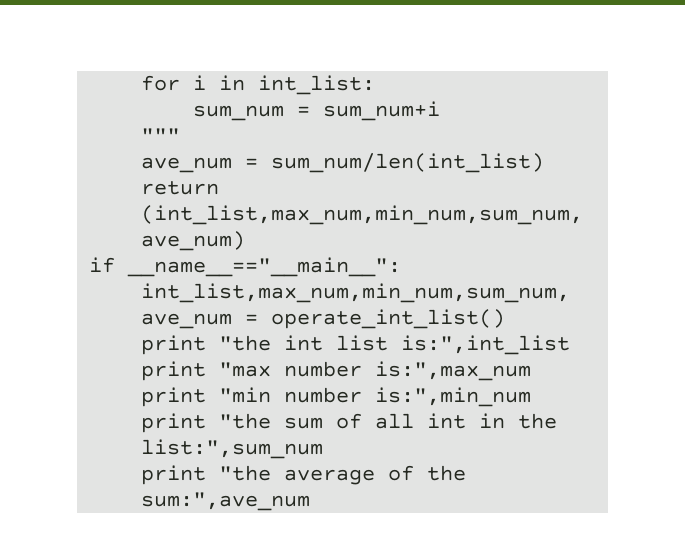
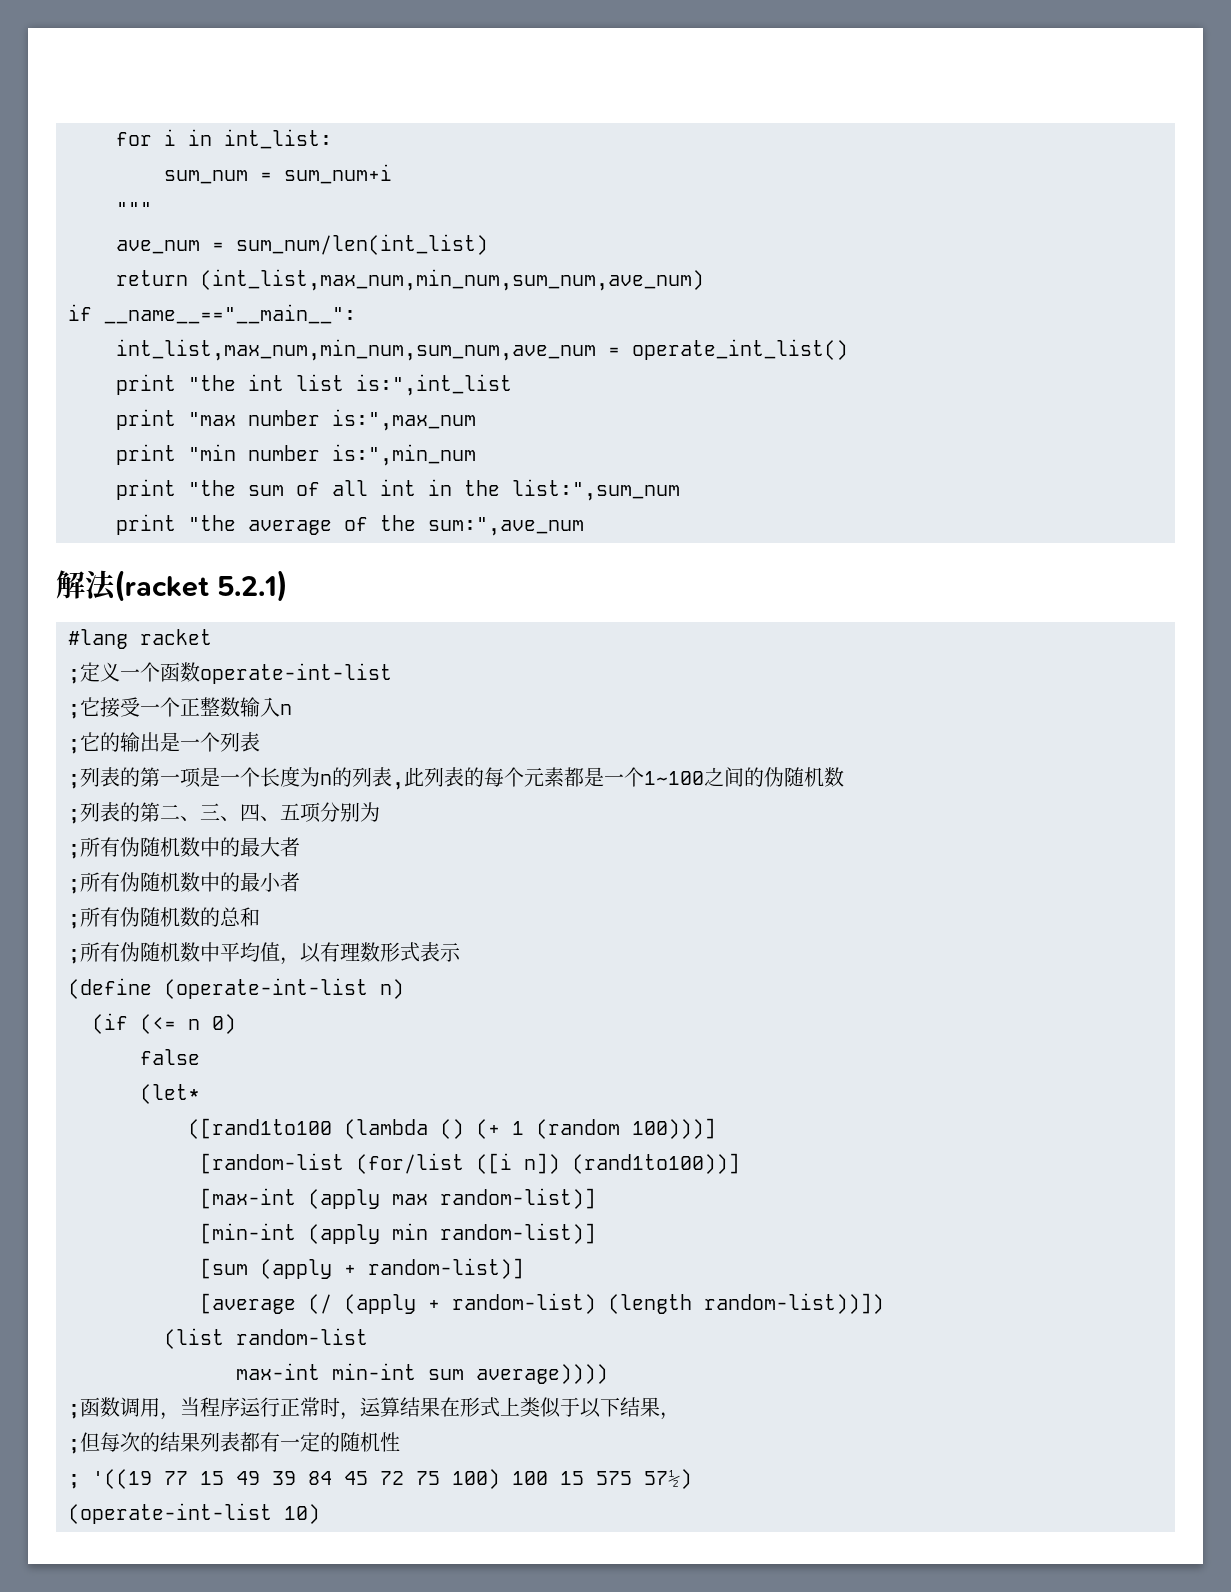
+ 解法(racket 5.2.1)
+ #lang racket
+ ;定义一个函数operate-int-list
+ ;它接受一个正整数输入n
+ ;它的输出是一个列表
+ ;列表的第一项是一个长度为n的列表,此列表的每个元素都是一个1~100之间的伪随机数
+ ;列表的第二、三、四、五项分别为
+ ;所有伪随机数中的最大者
+ ;所有伪随机数中的最小者
+ ;所有伪随机数的总和
+ ;所有伪随机数中平均值，以有理数形式表示
+ (define (operate-int-list n)
+ (if (<= n 0)
+ false
+ (let*
+ ([rand1to100 (lambda () (+ 1 (random 100)))]
+ [random-list (for/list ([i n]) (rand1to100))]
+ [max-int (apply max random-list)]
+ [min-int (apply min random-list)]
+ [sum (apply + random-list)]
+ [average (/ (apply + random-list) (length random-list))])
+ (list random-list
+ max-int min-int sum average))))
+ ;函数调用，当程序运行正常时，运算结果在形式上类似于以下结果，
+ ;但每次的结果列表都有一定的随机性
+ ; '((19 77 15 49 39 84 45 72 75 100) 100 15 575 57½)
+ (operate-int-list 10)

